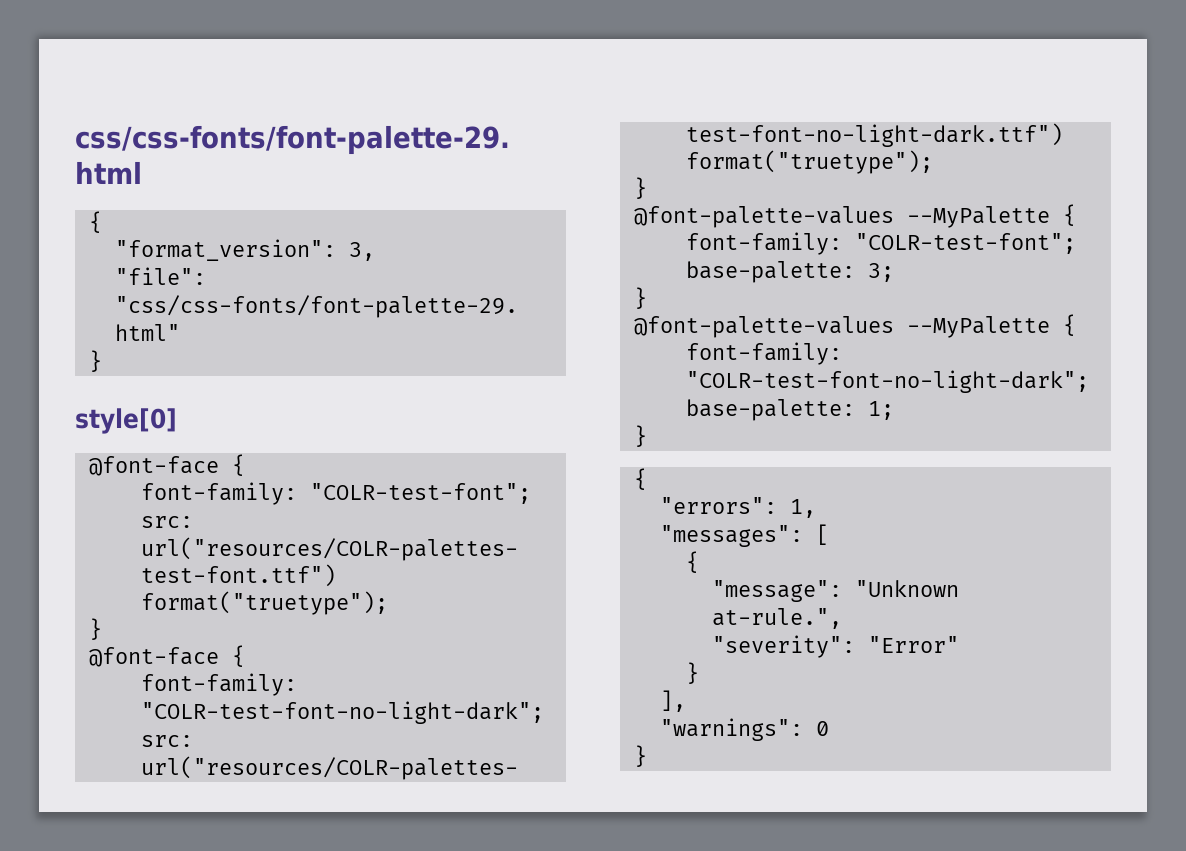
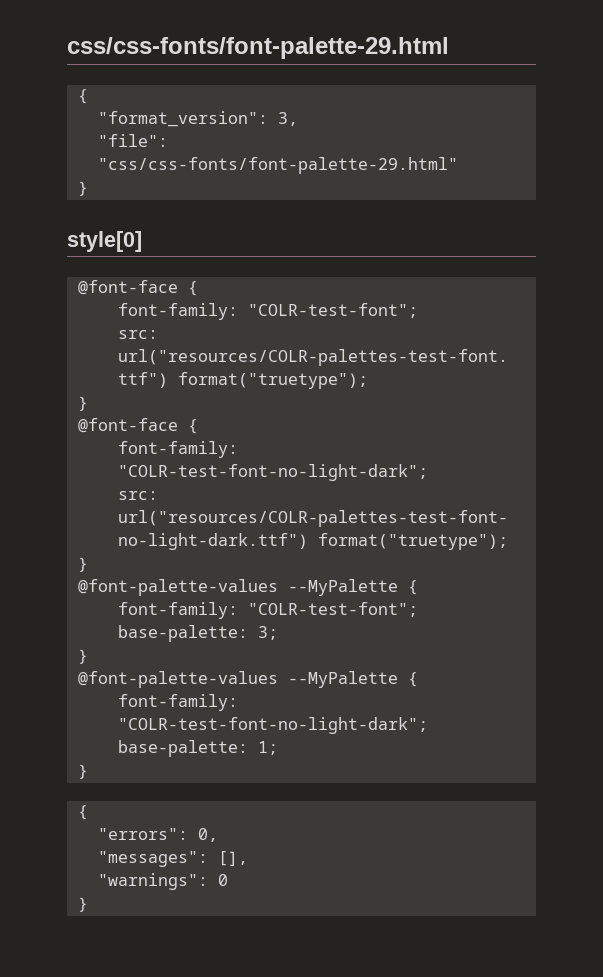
- "errors": 1,
+ "errors": 0,
- "messages": [
- {
- "message": "Unknown at-rule.",
- "severity": "Error"
- }
- ],
+ "messages": [],

